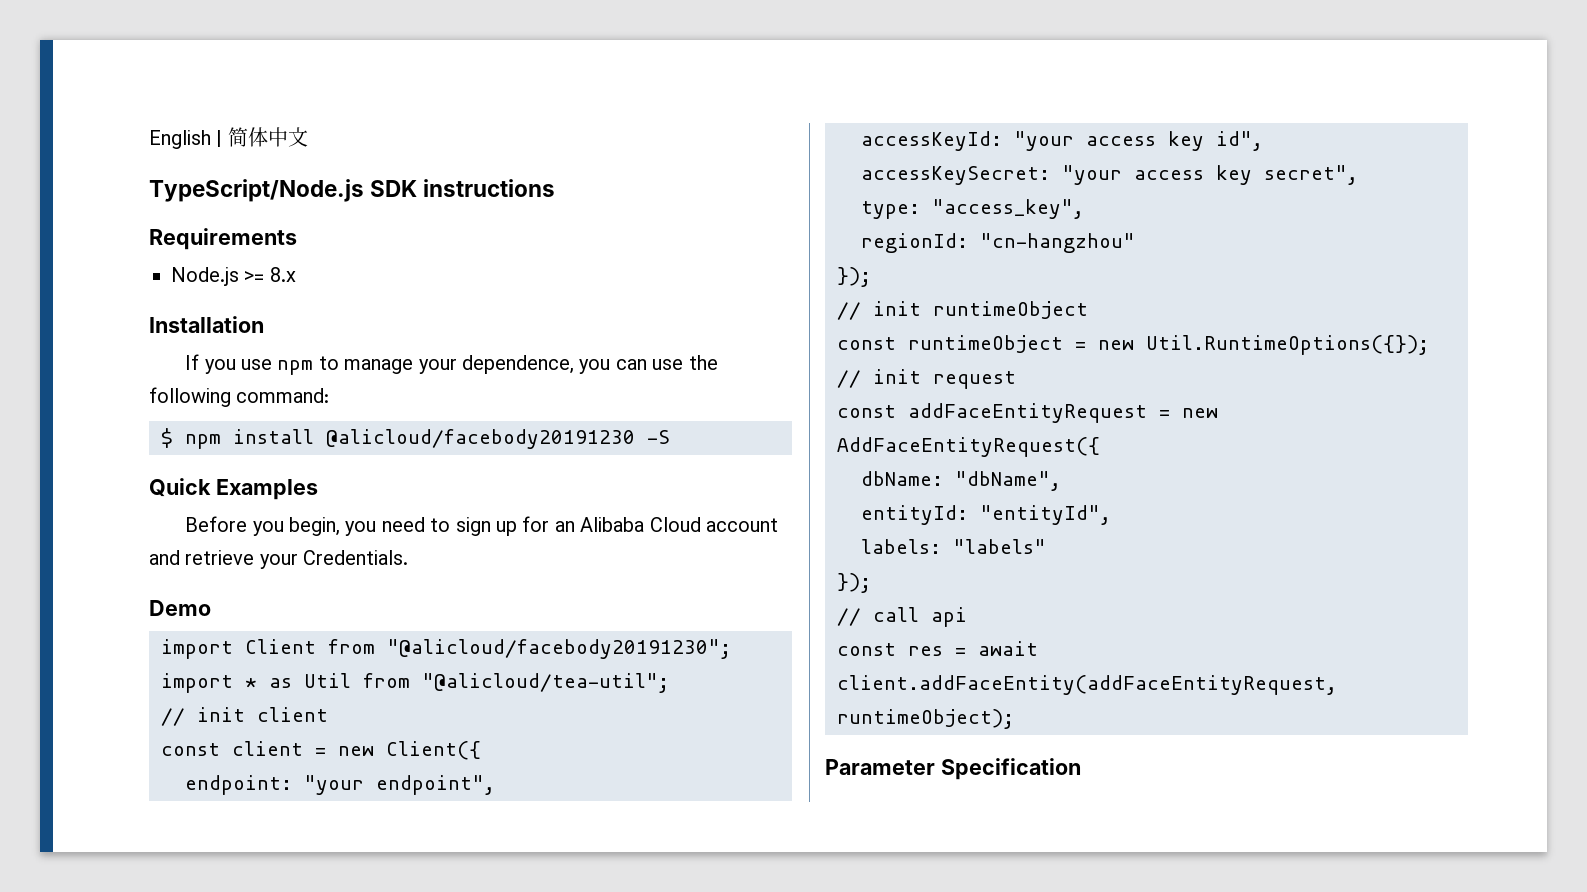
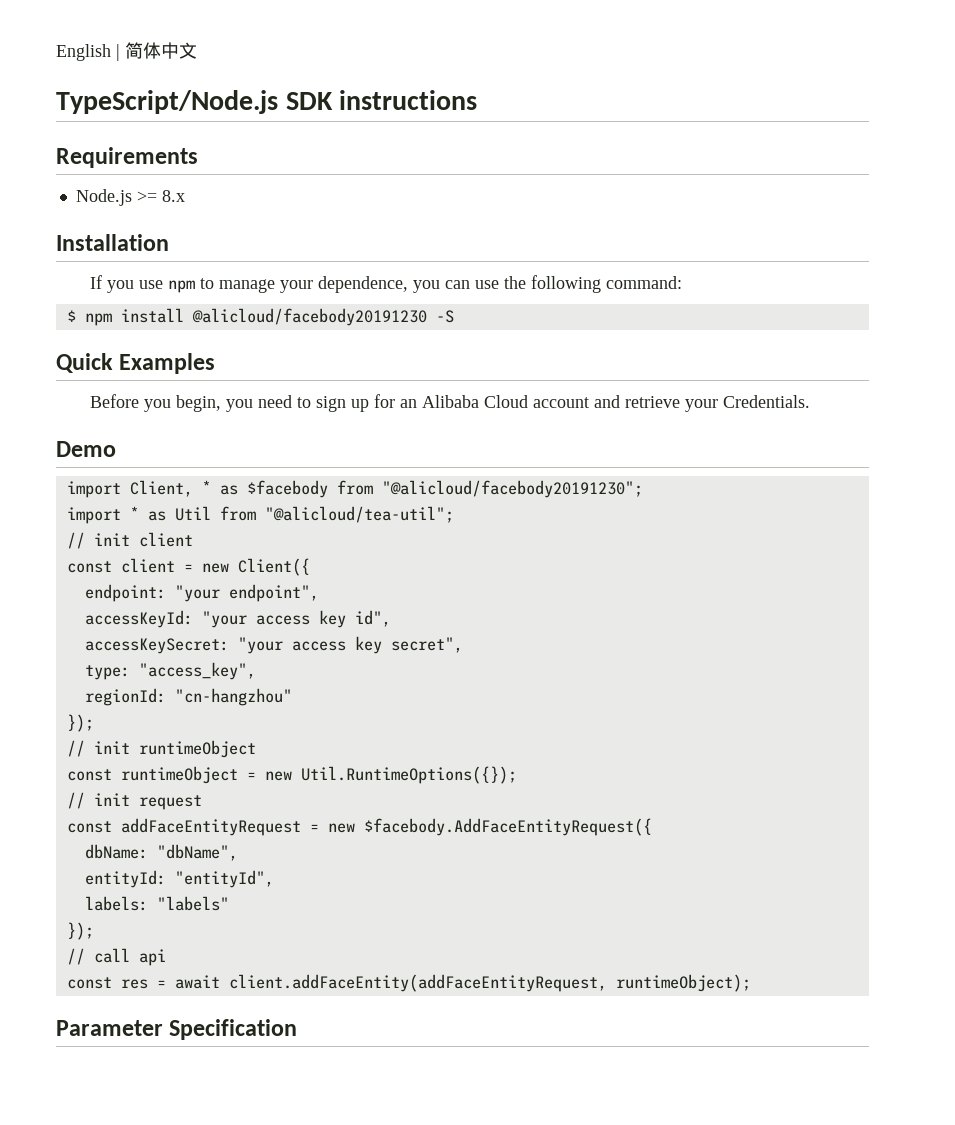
- import Client from "@alicloud/facebody20191230";
+ import Client, * as $facebody from "@alicloud/facebody20191230";
- const addFaceEntityRequest = new AddFaceEntityRequest({
+ const addFaceEntityRequest = new $facebody.AddFaceEntityRequest({

